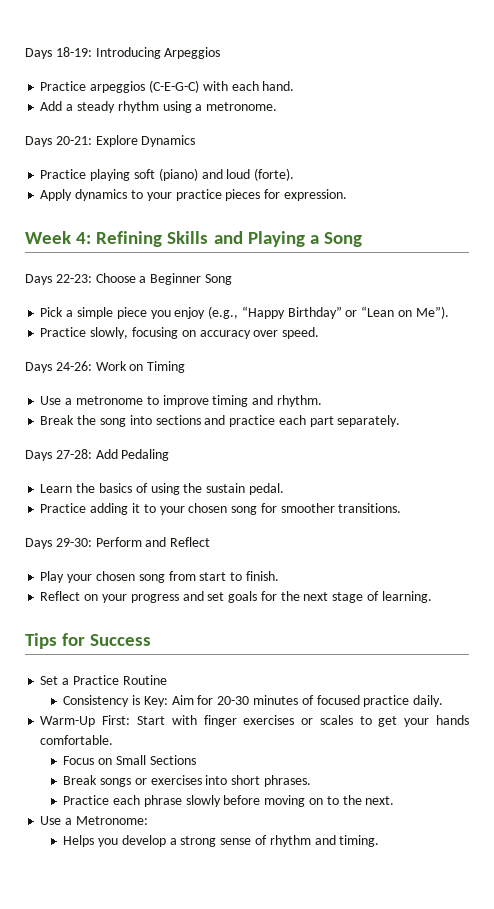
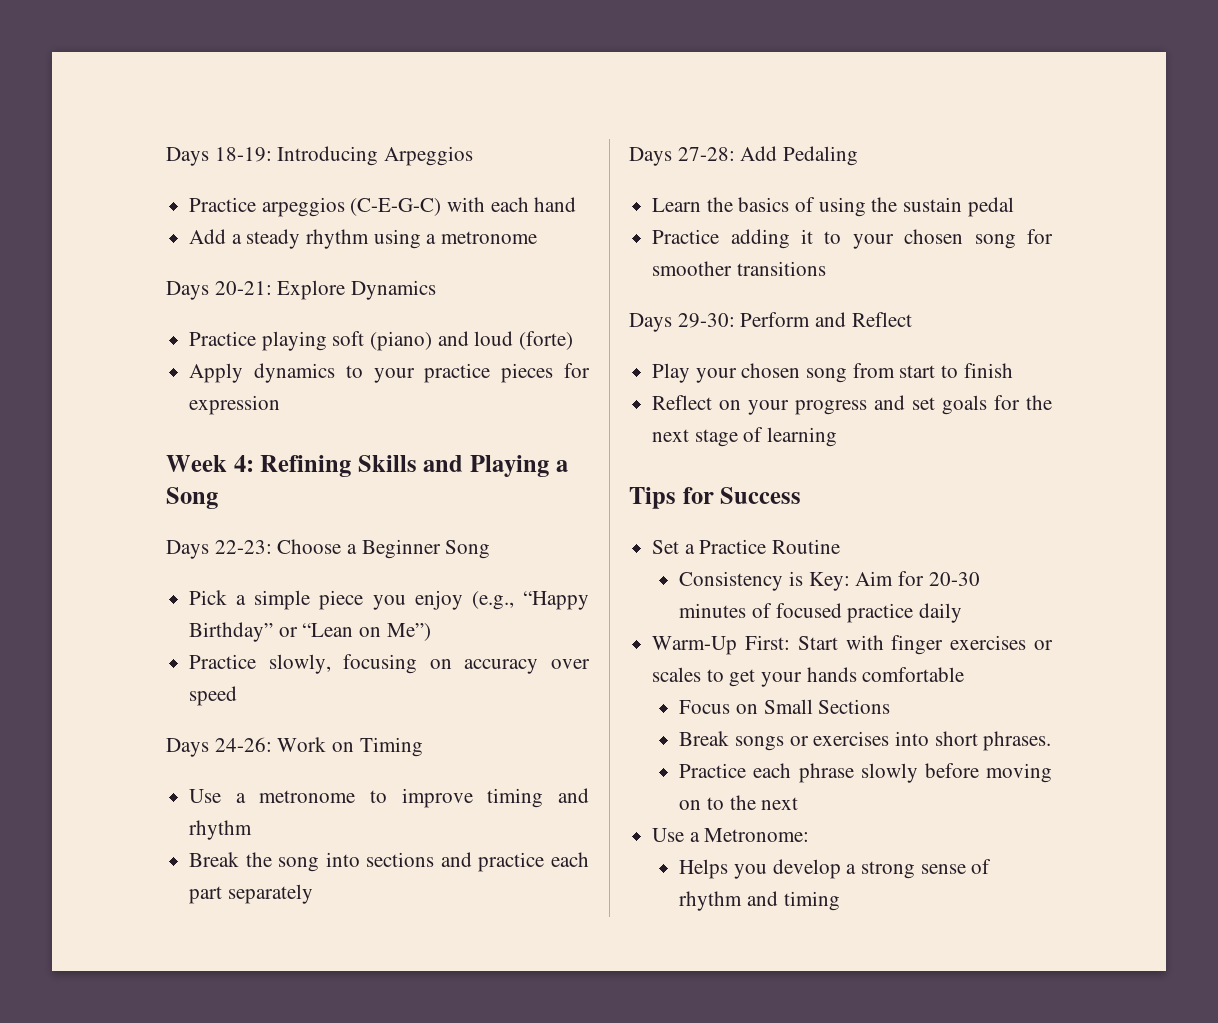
- Practice arpeggios (C-E-G-C) with each hand.
+ Practice arpeggios (C-E-G-C) with each hand
- Add a steady rhythm using a metronome.
+ Add a steady rhythm using a metronome
- Practice playing soft (piano) and loud (forte).
+ Practice playing soft (piano) and loud (forte)
- Apply dynamics to your practice pieces for expression.
+ Apply dynamics to your practice pieces for expression
- Pick a simple piece you enjoy (e.g., “Happy Birthday” or “Lean on Me”).
+ Pick a simple piece you enjoy (e.g., “Happy Birthday” or “Lean on Me”)
- Practice slowly, focusing on accuracy over speed.
+ Practice slowly, focusing on accuracy over speed
- Use a metronome to improve timing and rhythm.
+ Use a metronome to improve timing and rhythm
- Break the song into sections and practice each part separately.
+ Break the song into sections and practice each part separately
- Learn the basics of using the sustain pedal.
+ Learn the basics of using the sustain pedal
- Practice adding it to your chosen song for smoother transitions.
+ Practice adding it to your chosen song for smoother transitions
- Play your chosen song from start to finish.
+ Play your chosen song from start to finish
- Reflect on your progress and set goals for the next stage of learning.
+ Reflect on your progress and set goals for the next stage of learning
- Consistency is Key: Aim for 20-30 minutes of focused practice daily.
+ Consistency is Key: Aim for 20-30 minutes of focused practice daily
- Warm-Up First: Start with finger exercises or scales to get your hands comfortable.
+ Warm-Up First: Start with finger exercises or scales to get your hands comfortable
- Practice each phrase slowly before moving on to the next.
+ Practice each phrase slowly before moving on to the next
- Helps you develop a strong sense of rhythm and timing.
+ Helps you develop a strong sense of rhythm and timing

